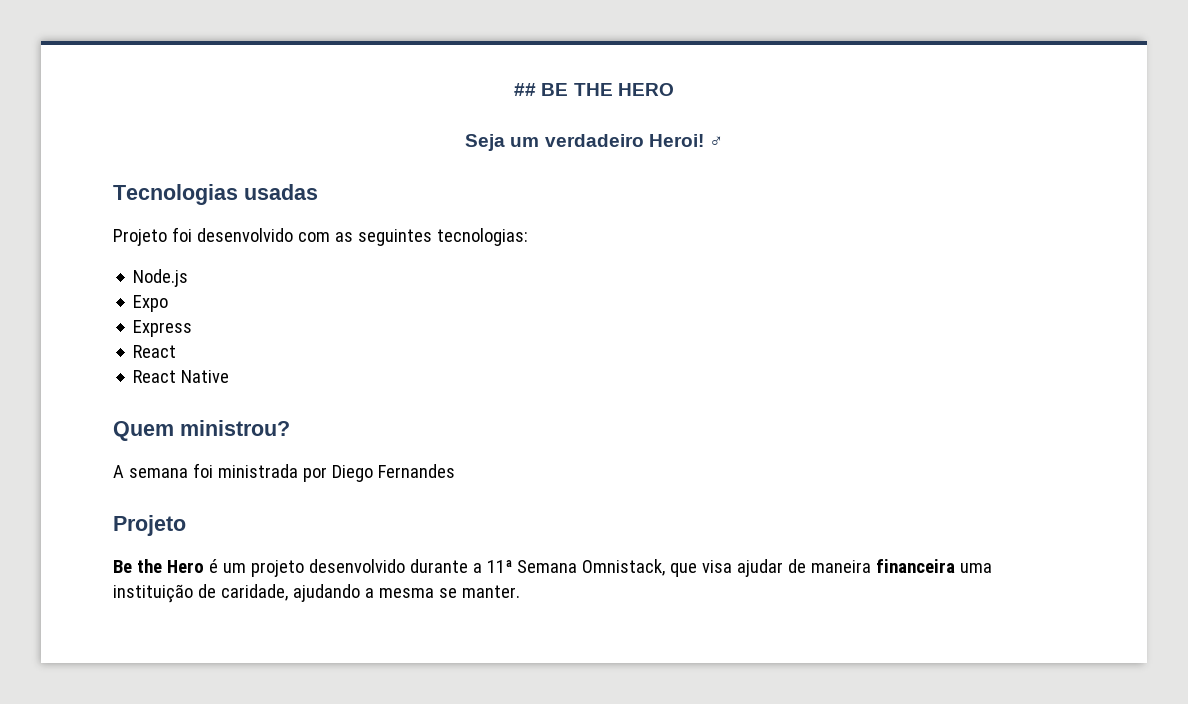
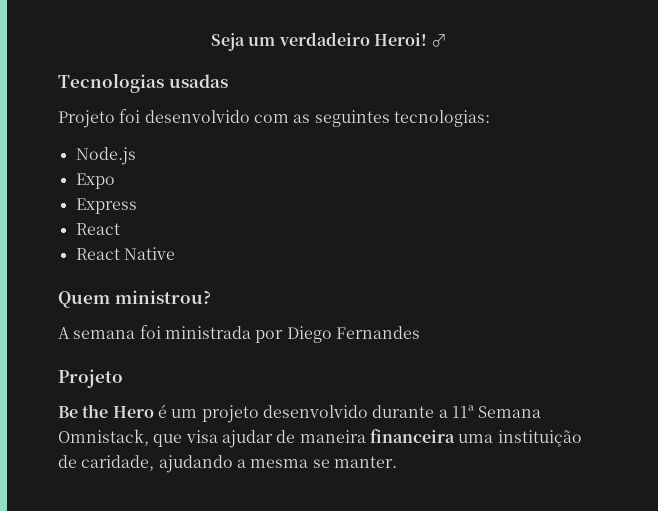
- ## BE THE HERO

